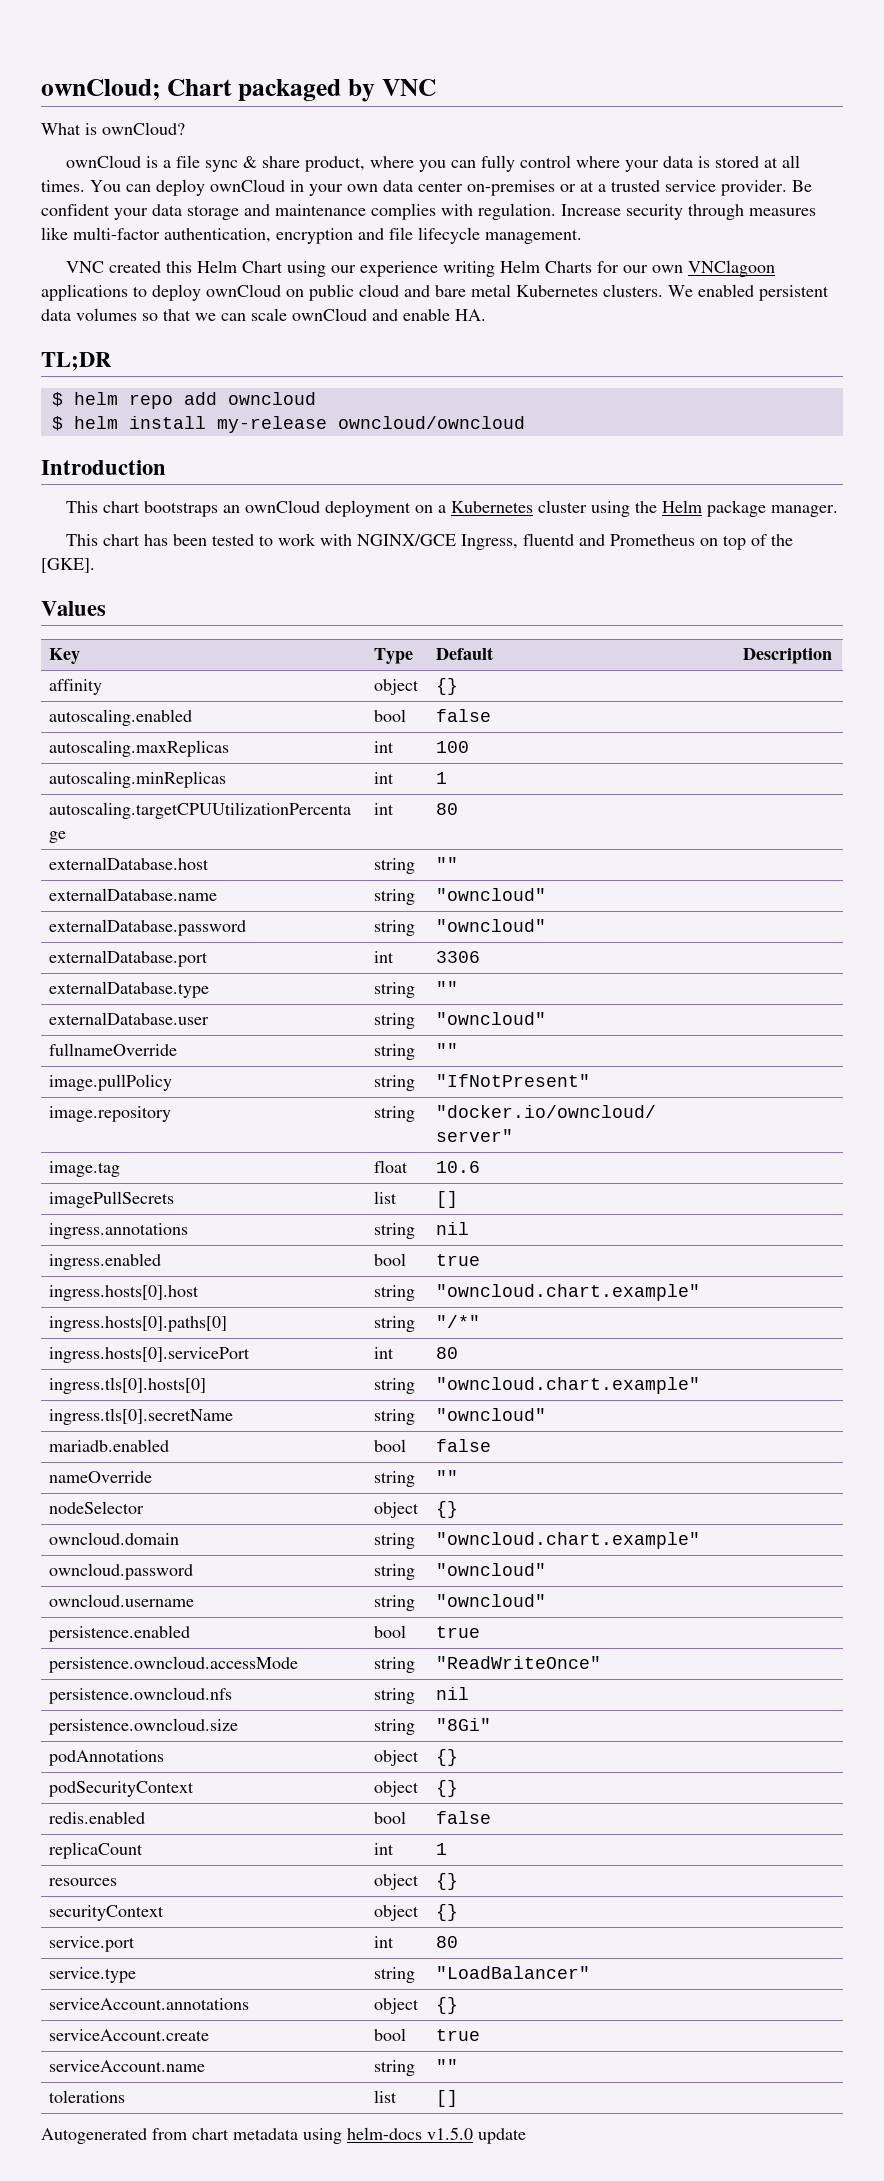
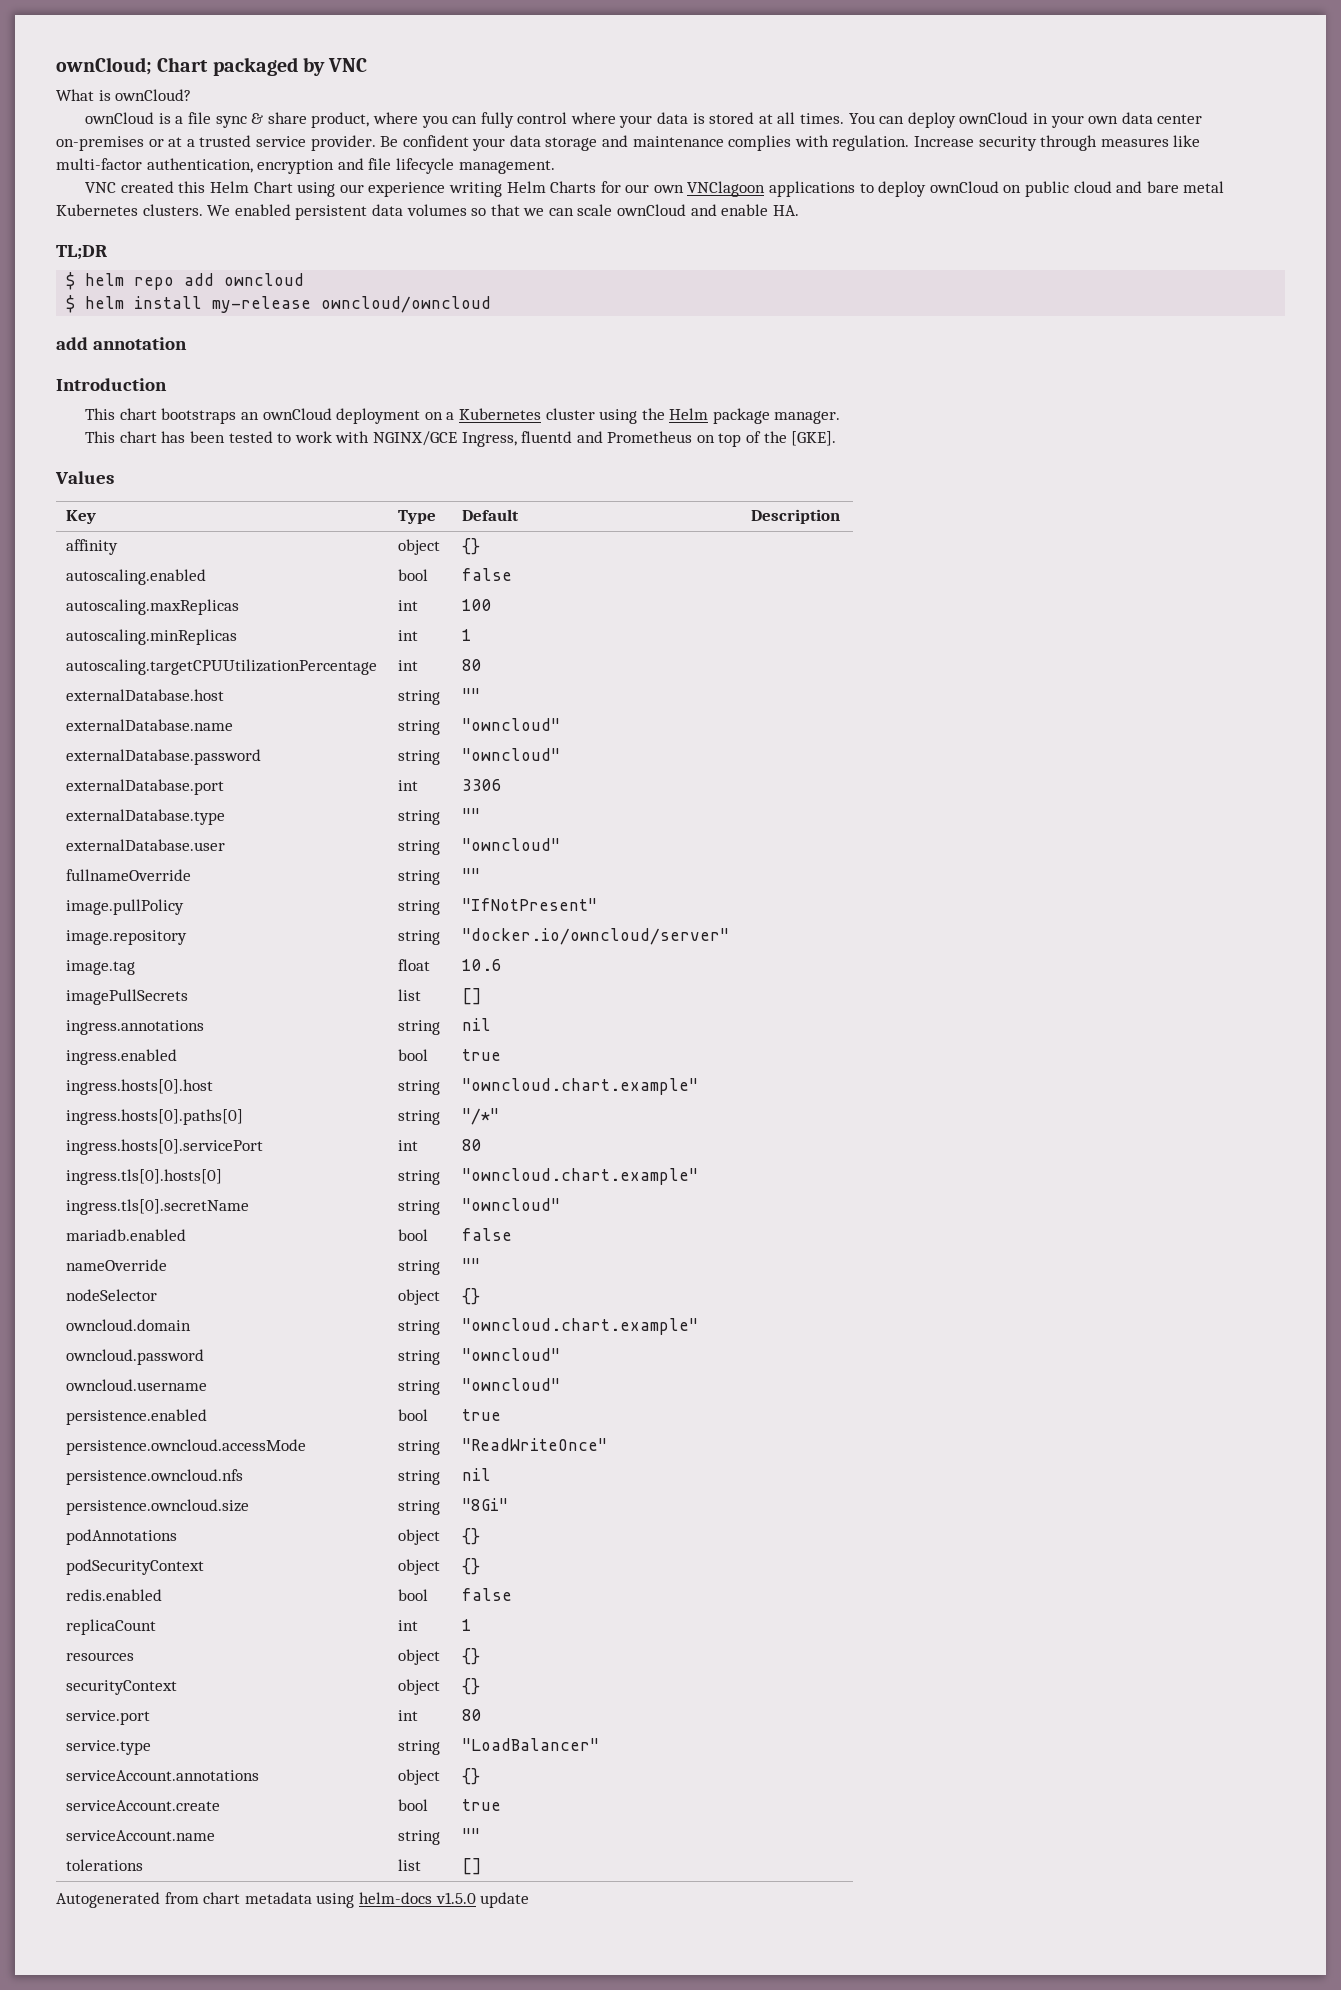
+ add annotation

